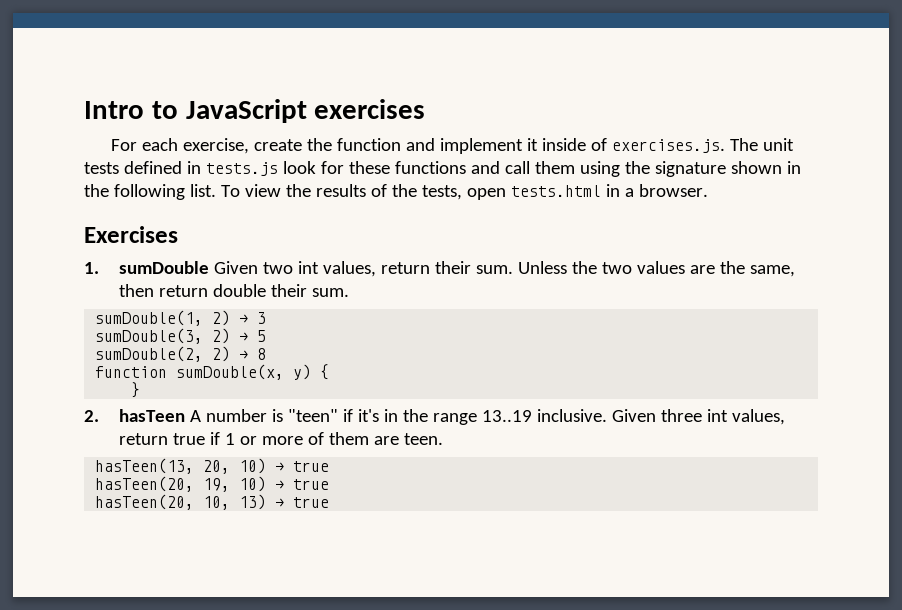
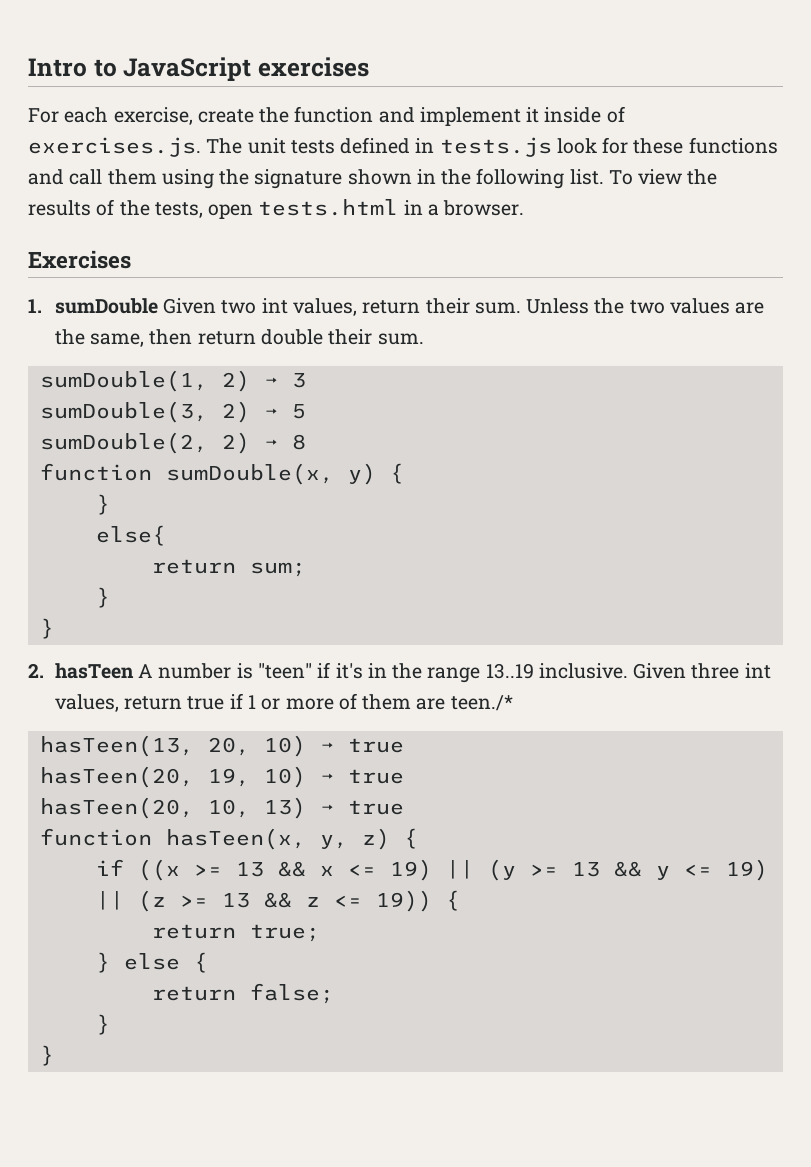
+ else{
+ return sum;
+ }
+ }
- Given three int values, return true if 1 or more of them are teen.
+ Given three int values, return true if 1 or more of them are teen./*
+ function hasTeen(x, y, z) {
+ if ((x >= 13 && x <= 19) || (y >= 13 && y <= 19) || (z >= 13 && z <= 19)) {
+ return true;
+ } else {
+ return false;
+ }
+ }

